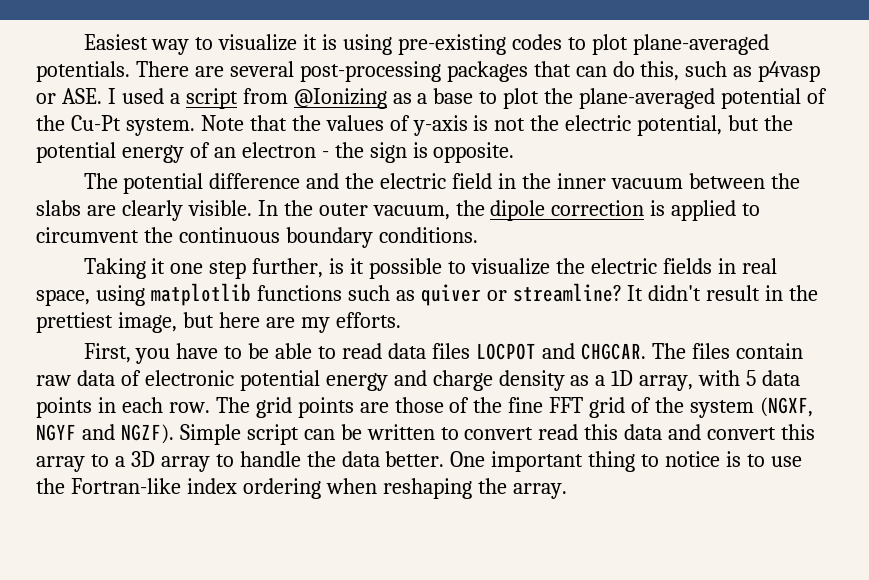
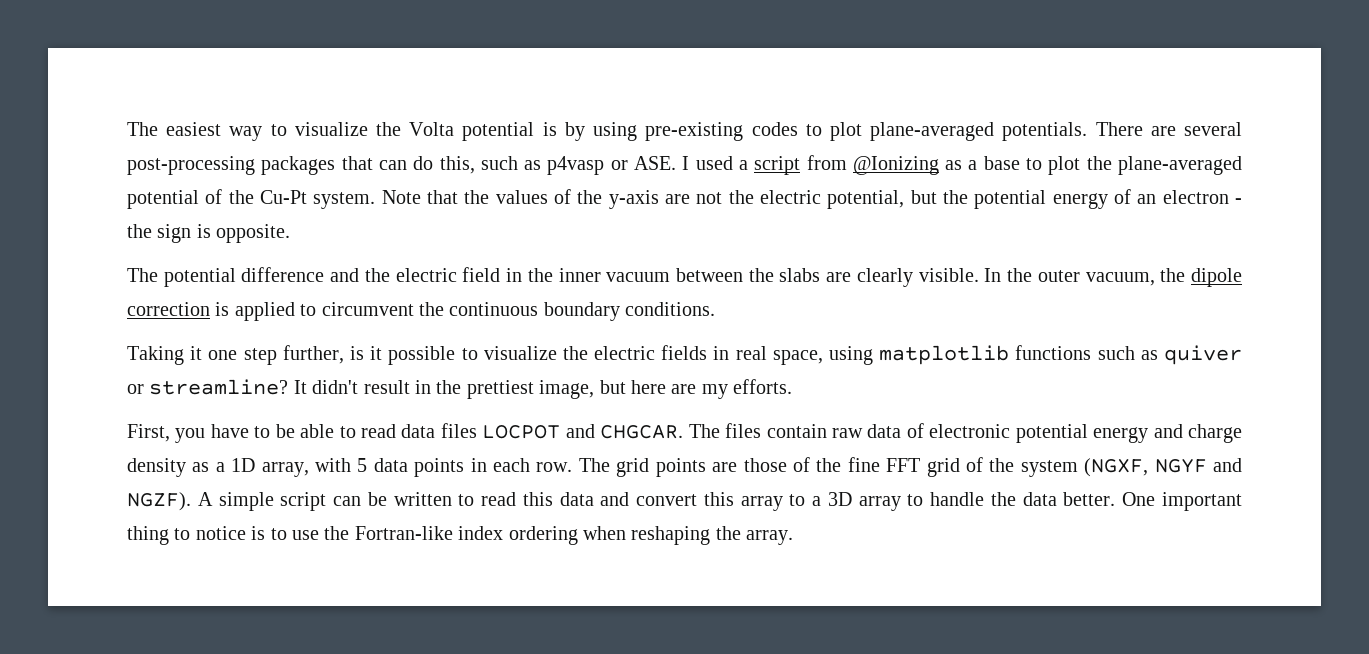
- Easiest way to visualize it is using pre-existing codes to plot plane-averaged potentials.
+ The easiest way to visualize the Volta potential is by using pre-existing codes to plot plane-averaged potentials.
- Note that the values of y-axis is not the electric potential, but the potential energy of an electron - the sign is opposite.
+ Note that the values of the y-axis are not the electric potential, but the potential energy of an electron - the sign is opposite.
- Simple script can be written to convert read this data and convert this array to a 3D array to handle the data better.
+ A simple script can be written to read this data and convert this array to a 3D array to handle the data better.

